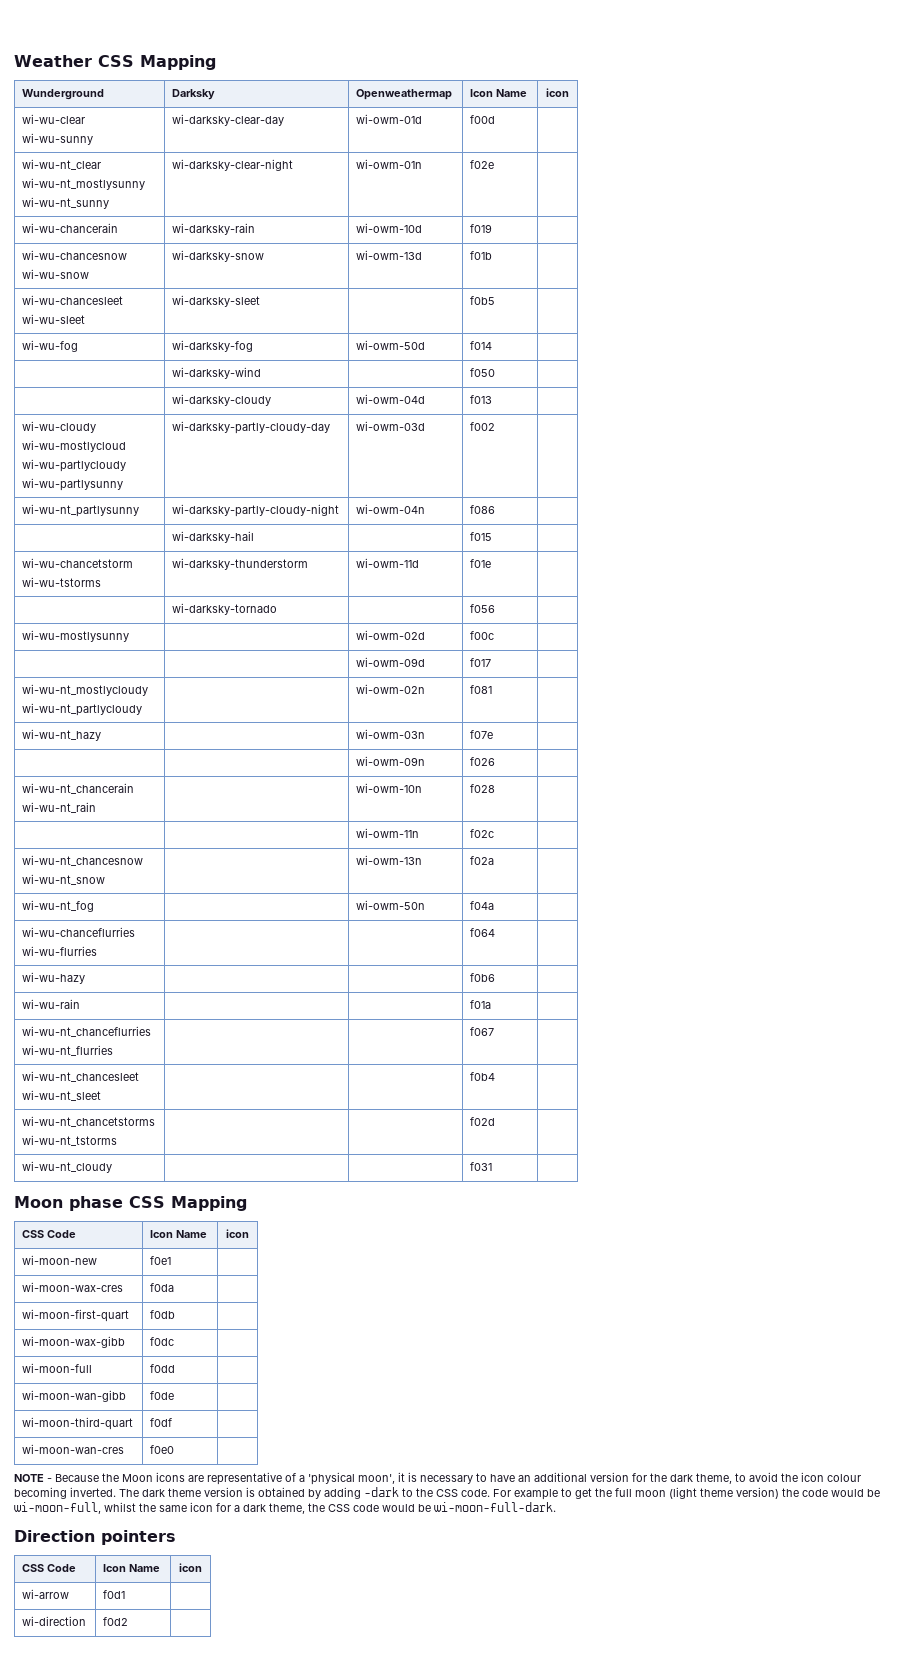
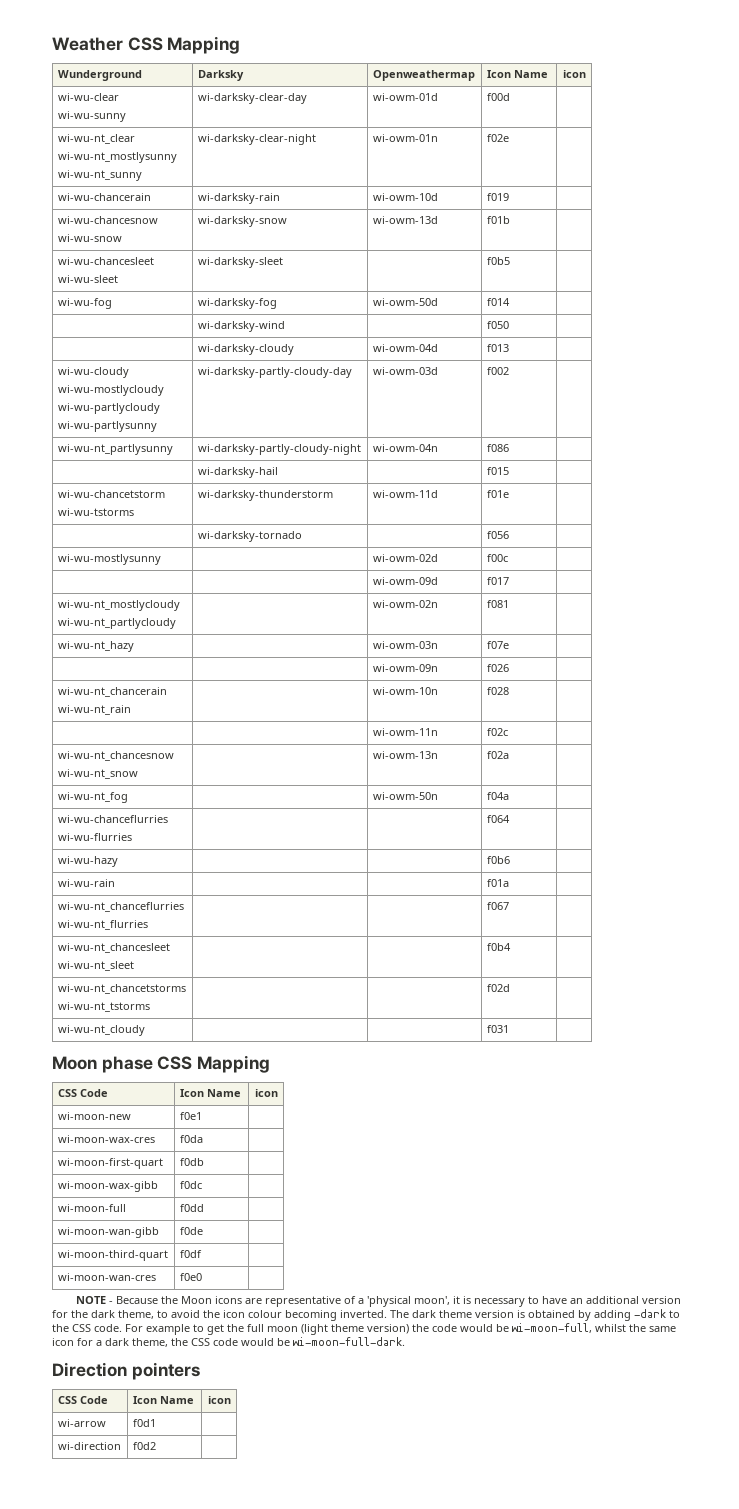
  wi-wu-cloudy
- wi-wu-mostlycloud
+ wi-wu-mostlycloudy

